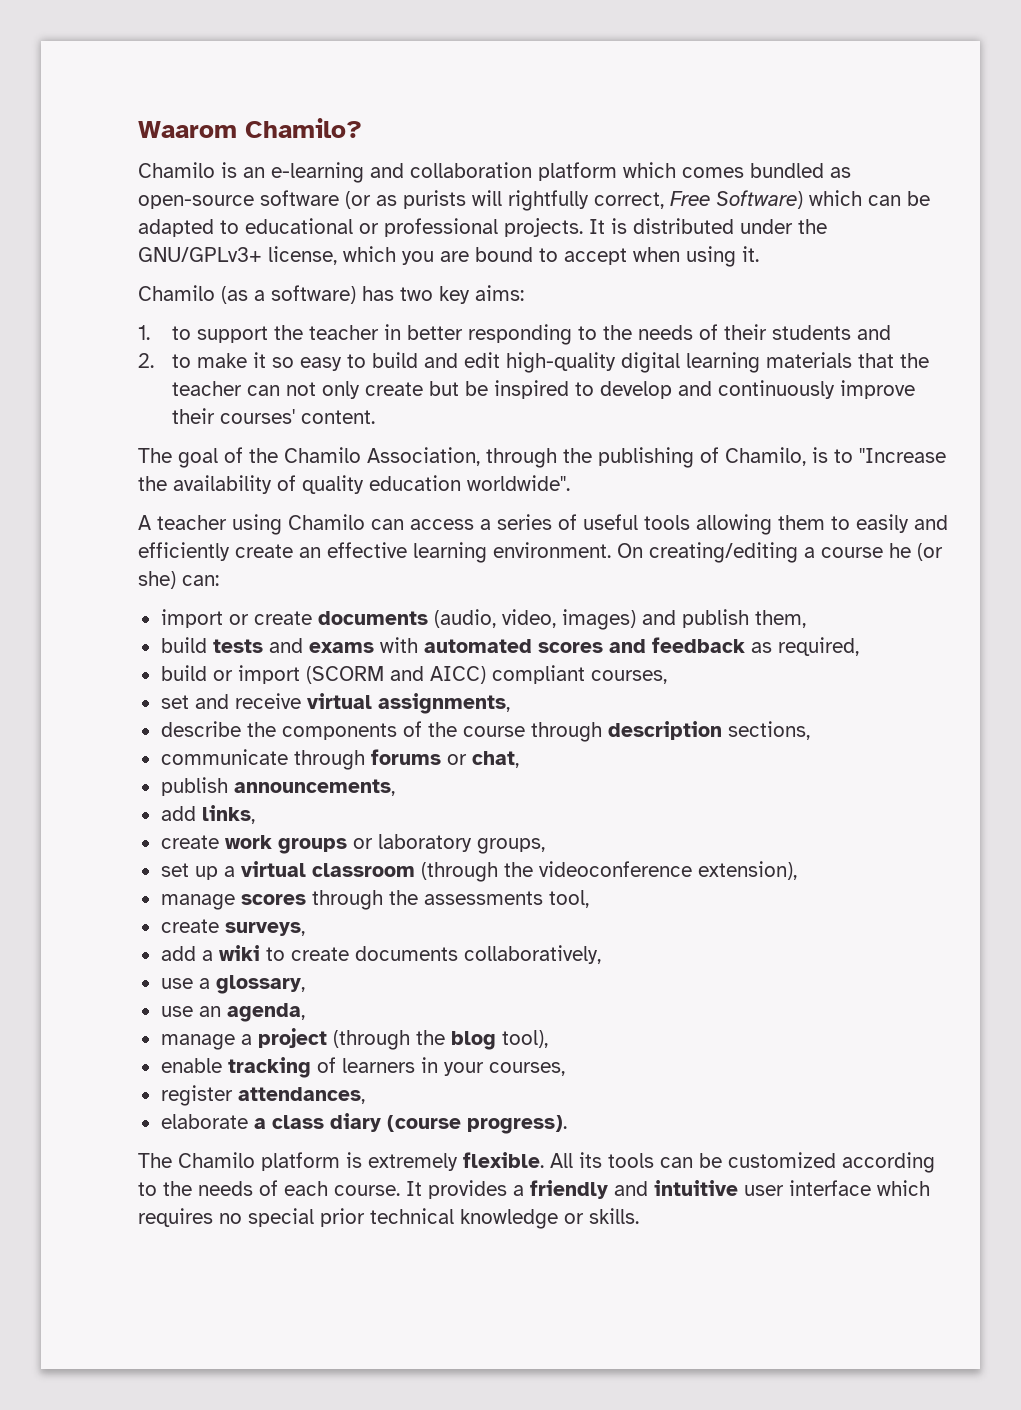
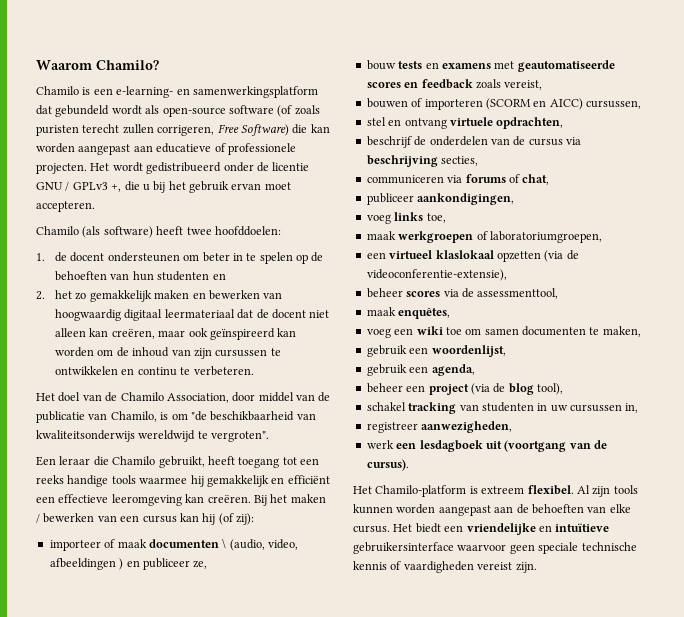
- Chamilo is an e-learning and collaboration platform which comes bundled as open-source software (or as purists will rightfully correct, Free Software) which can be adapted to educational or professional projects. It is distributed under the GNU/GPLv3+ license, which you are bound to accept when using it.
- Chamilo (as a software) has two key aims:
- 1. to support the teacher in better responding to the needs of their students and
- 2. to make it so easy to build and edit high-quality digital learning materials that the teacher can not only create but be inspired to develop and continuously improve their courses' content.
- The goal of the Chamilo Association, through the publishing of Chamilo, is to "Increase the availability of quality education worldwide".
- A teacher using Chamilo can access a series of useful tools allowing them to easily and efficiently create an effective learning environment. On creating/editing a course he (or she) can:
- import or create documents (audio, video, images) and publish them,
- build tests and exams with automated scores and feedback as required,
- build or import (SCORM and AICC) compliant courses,
- set and receive virtual assignments,
- describe the components of the course through description sections,
- communicate through forums or chat,
- publish announcements,
- add links,
- create work groups or laboratory groups,
- set up a virtual classroom (through the videoconference extension),
- manage scores through the assessments tool,
- create surveys,
- add a wiki to create documents collaboratively,
- use a glossary,
- use an agenda,
- manage a project (through the blog tool),
- enable tracking of learners in your courses,
- register attendances,
- elaborate a class diary (course progress).
- The Chamilo platform is extremely flexible. All its tools can be customized according to the needs of each course. It provides a friendly and intuitive user interface which requires no special prior technical knowledge or skills.
+ Chamilo is een e-learning- en samenwerkingsplatform dat gebundeld wordt als open-source software (of zoals puristen terecht zullen corrigeren, Free Software) die kan worden aangepast aan educatieve of professionele projecten. Het wordt gedistribueerd onder de licentie GNU / GPLv3 +, die u bij het gebruik ervan moet accepteren.
+ Chamilo (als software) heeft twee hoofddoelen:
+ 1. de docent ondersteunen om beter in te spelen op de behoeften van hun studenten en
+ 2. het zo gemakkelijk maken en bewerken van hoogwaardig digitaal leermateriaal dat de docent niet alleen kan creëren, maar ook geïnspireerd kan worden om de inhoud van zijn cursussen te ontwikkelen en continu te verbeteren.
+ Het doel van de Chamilo Association, door middel van de publicatie van Chamilo, is om "de beschikbaarheid van kwaliteitsonderwijs wereldwijd te vergroten".
+ Een leraar die Chamilo gebruikt, heeft toegang tot een reeks handige tools waarmee hij gemakkelijk en efficiënt een effectieve leeromgeving kan creëren. Bij het maken / bewerken van een cursus kan hij (of zij):
+ importeer of maak documenten \ (audio, video, afbeeldingen ) en publiceer ze,
+ bouw tests en examens met geautomatiseerde scores en feedback zoals vereist,
+ bouwen of importeren (SCORM en AICC) cursussen,
+ stel en ontvang virtuele opdrachten,
+ beschrijf de onderdelen van de cursus via beschrijving secties,
+ communiceren via forums of chat,
+ publiceer aankondigingen,
+ voeg links toe,
+ maak werkgroepen of laboratoriumgroepen,
+ een virtueel klaslokaal opzetten (via de videoconferentie-extensie),
+ beheer scores via de assessmenttool,
+ maak enquêtes,
+ voeg een wiki toe om samen documenten te maken,
+ gebruik een woordenlijst,
+ gebruik een agenda,
+ beheer een project (via de blog tool),
+ schakel tracking van studenten in uw cursussen in,
+ registreer aanwezigheden,
+ werk een lesdagboek uit (voortgang van de cursus).
+ Het Chamilo-platform is extreem flexibel. Al zijn tools kunnen worden aangepast aan de behoeften van elke cursus. Het biedt een vriendelijke en intuïtieve gebruikersinterface waarvoor geen speciale technische kennis of vaardigheden vereist zijn.

